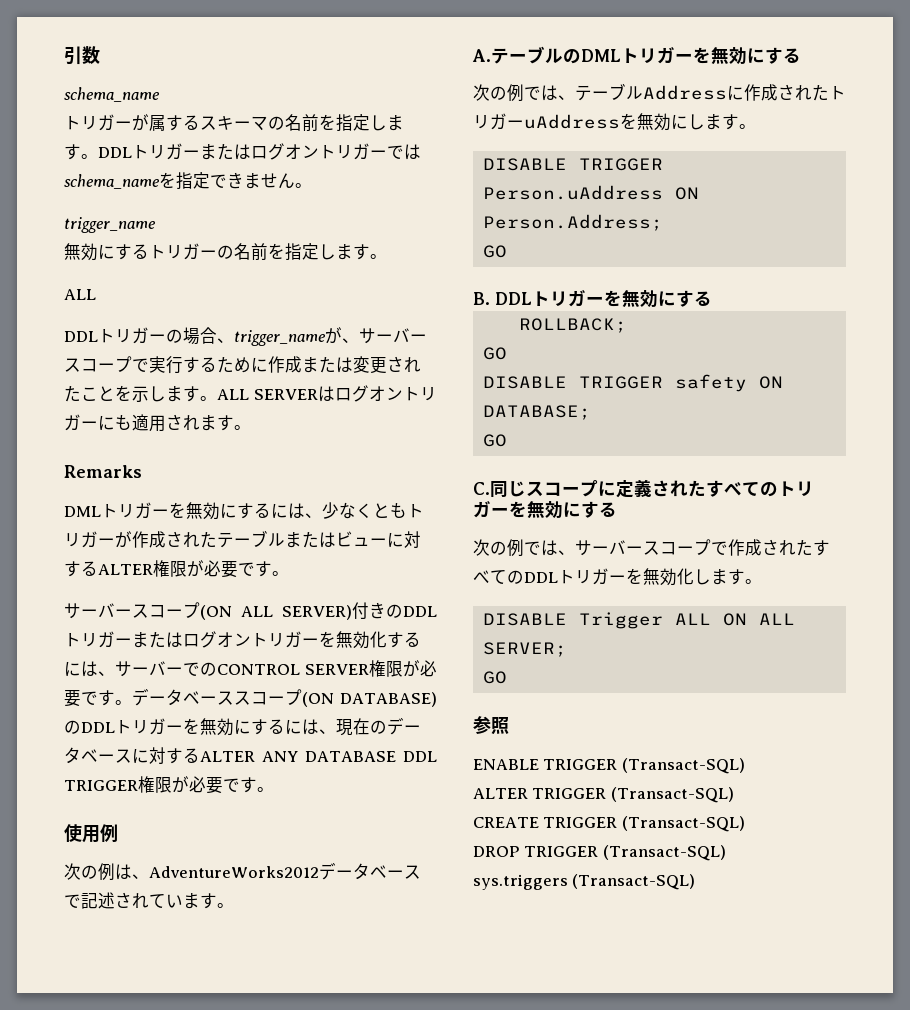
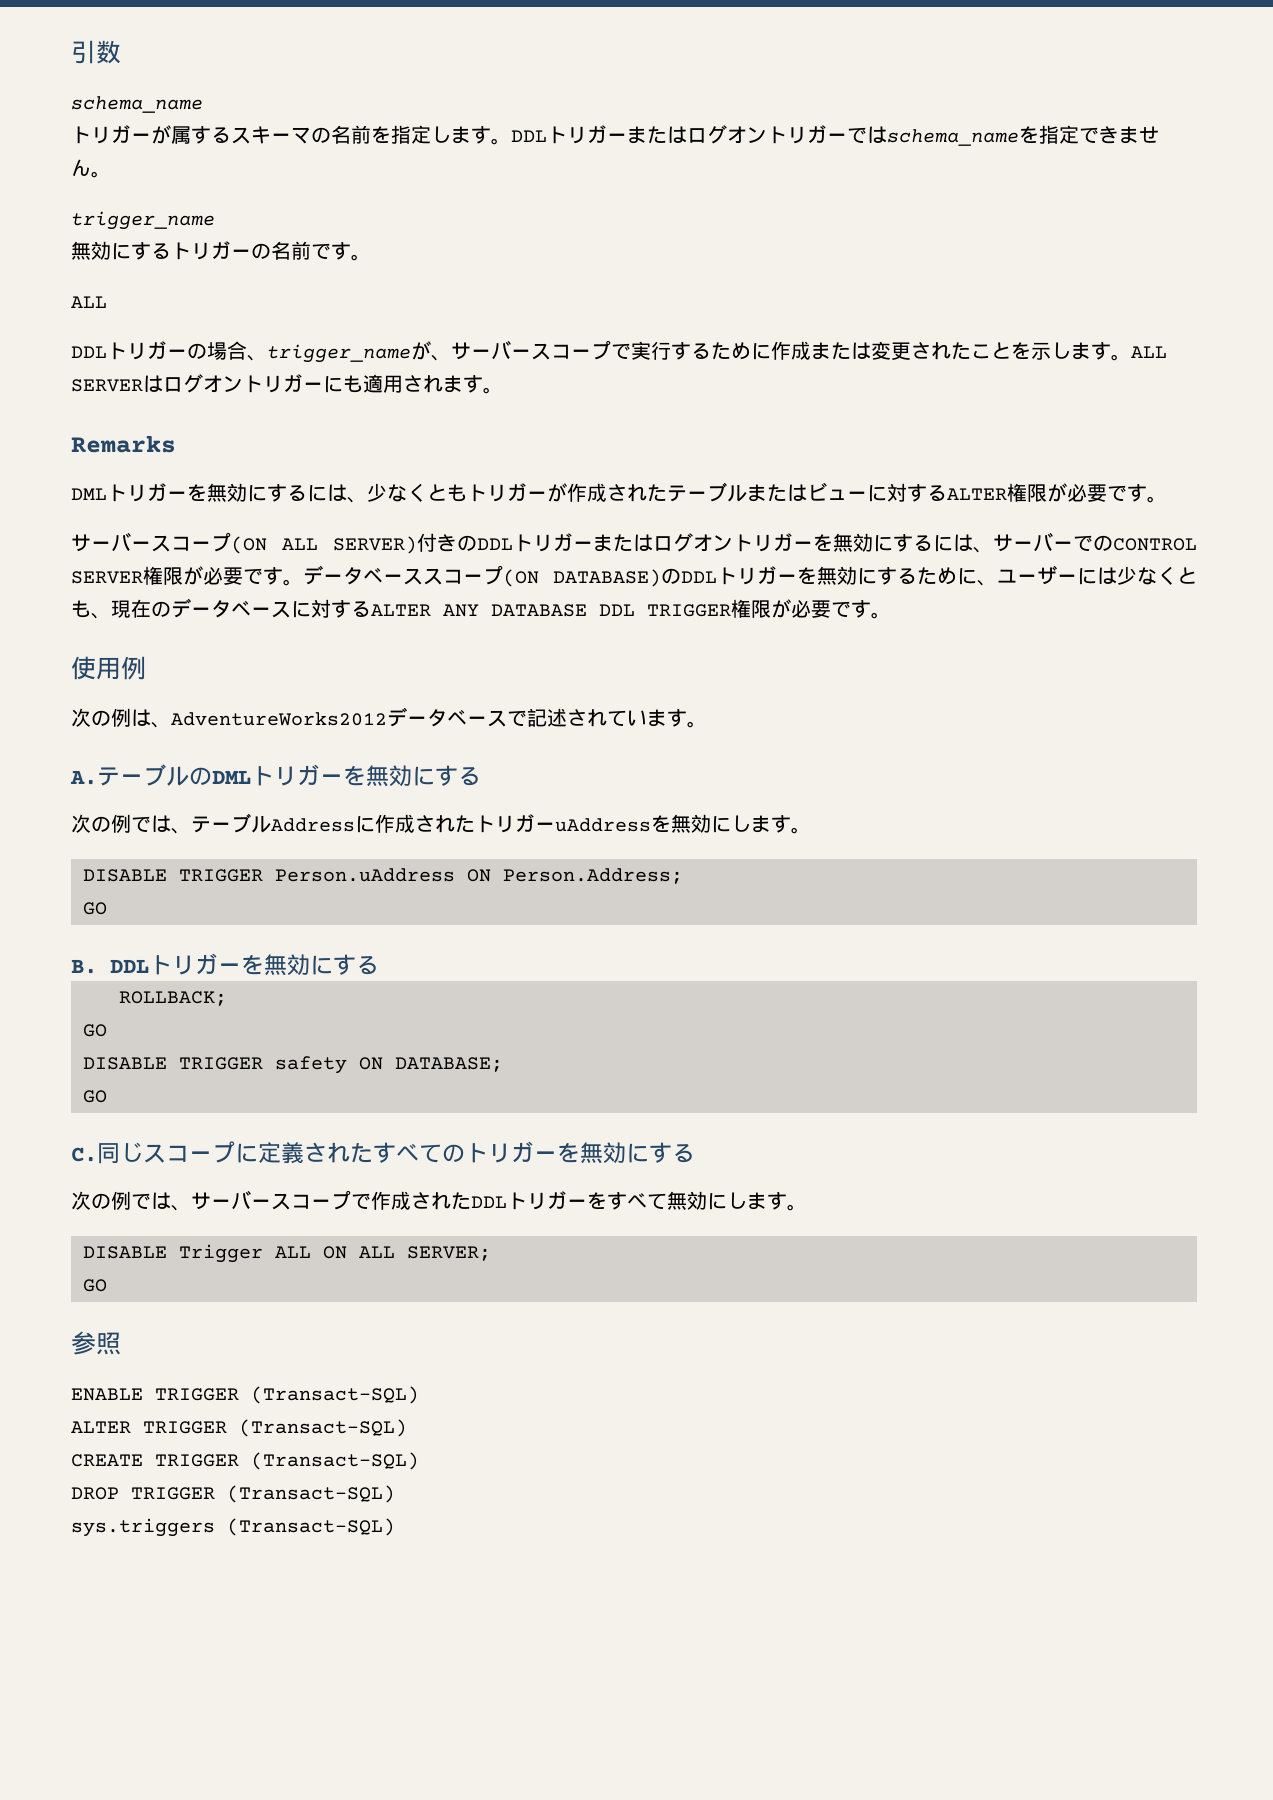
- 無効にするトリガーの名前を指定します。
+ 無効にするトリガーの名前です。
- サーバースコープ(ON ALL SERVER)付きのDDLトリガーまたはログオントリガーを無効化するには、サーバーでのCONTROL SERVER権限が必要です。
+ サーバースコープ(ON ALL SERVER)付きのDDLトリガーまたはログオントリガーを無効にするには、サーバーでのCONTROL SERVER権限が必要です。
- データベーススコープ(ON DATABASE)のDDLトリガーを無効にするには、現在のデータベースに対するALTER ANY DATABASE DDL TRIGGER権限が必要です。
+ データベーススコープ(ON DATABASE)のDDLトリガーを無効にするために、ユーザーには少なくとも、現在のデータベースに対するALTER ANY DATABASE DDL TRIGGER権限が必要です。
- 次の例では、サーバースコープで作成されたすべてのDDLトリガーを無効化します。
+ 次の例では、サーバースコープで作成されたDDLトリガーをすべて無効にします。

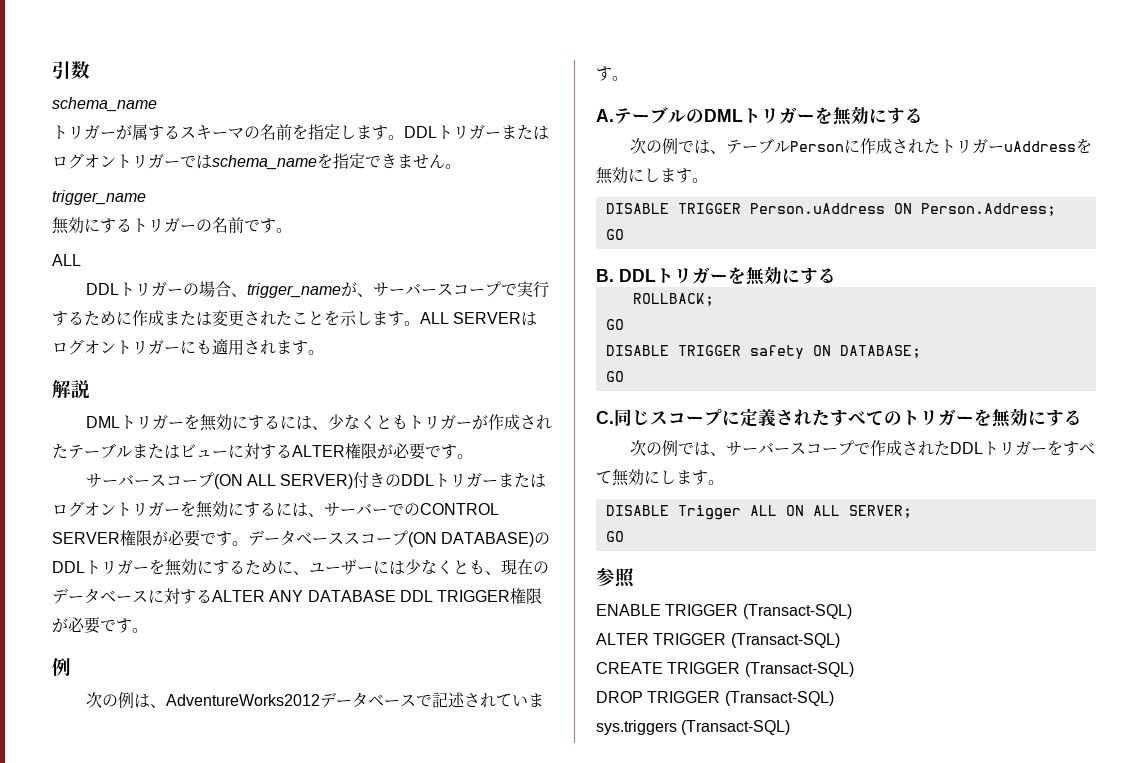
- Remarks
+ 解説
  データベーススコープ(ON DATABASE)のDDLトリガーを無効にするために、ユーザーには少なくとも、現在のデータベースに対するALTER ANY DATABASE DDL TRIGGER権限が必要です。
- 使用例
+ 例
- 次の例では、テーブルAddressに作成されたトリガーuAddressを無効にします。
+ 次の例では、テーブルPersonに作成されたトリガーuAddressを無効にします。

